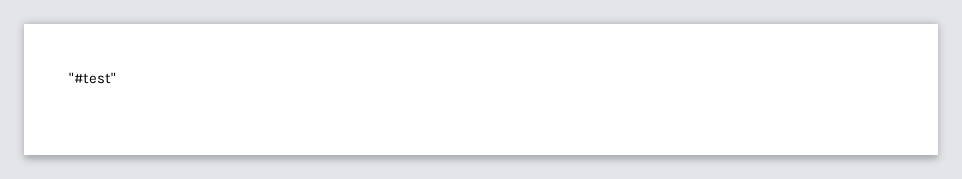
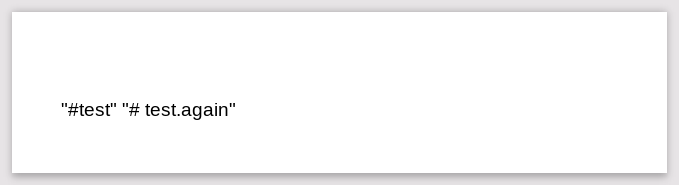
- "#test"
+ "#test" "# test.again"

